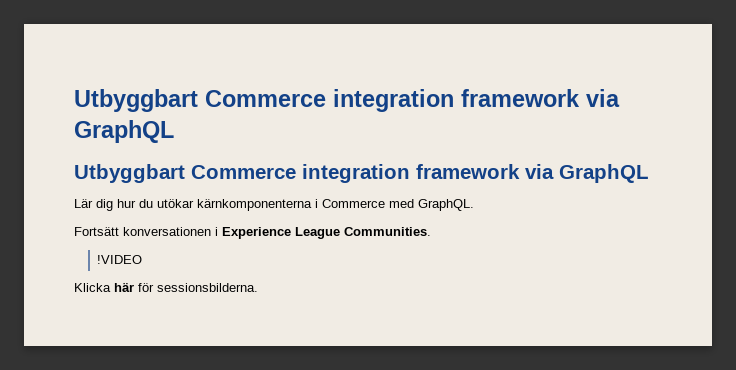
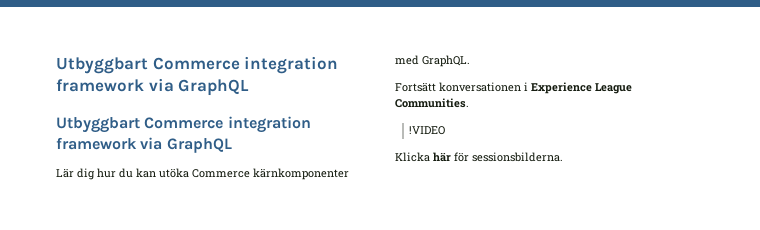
- Lär dig hur du utökar kärnkomponenterna i Commerce med GraphQL.
+ Lär dig hur du kan utöka Commerce kärnkomponenter med GraphQL.

